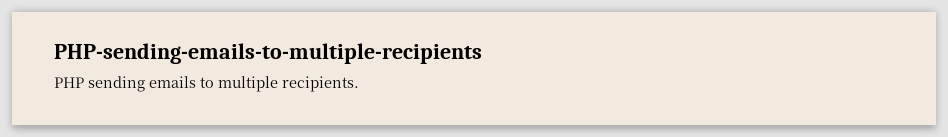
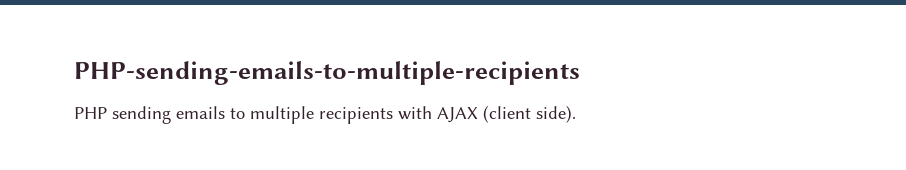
- PHP sending emails to multiple recipients.
+ PHP sending emails to multiple recipients with AJAX (client side).

